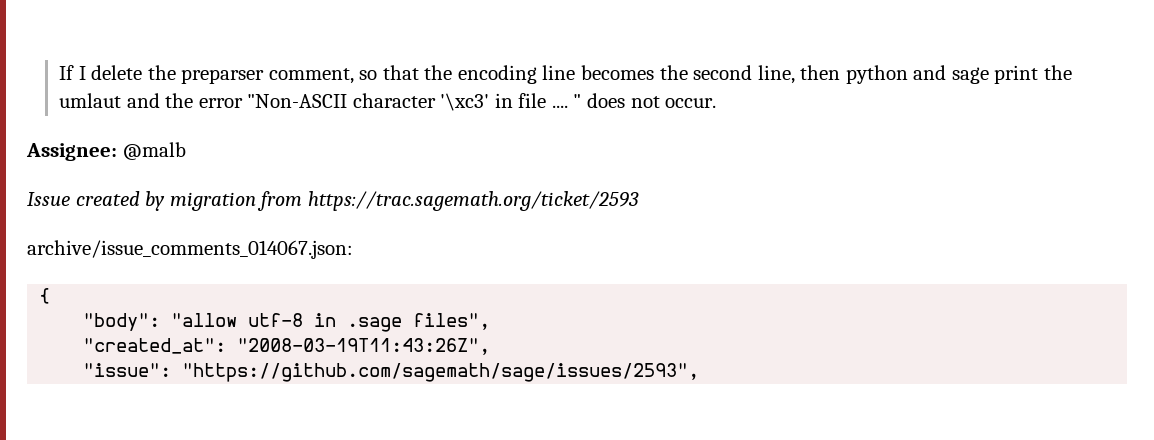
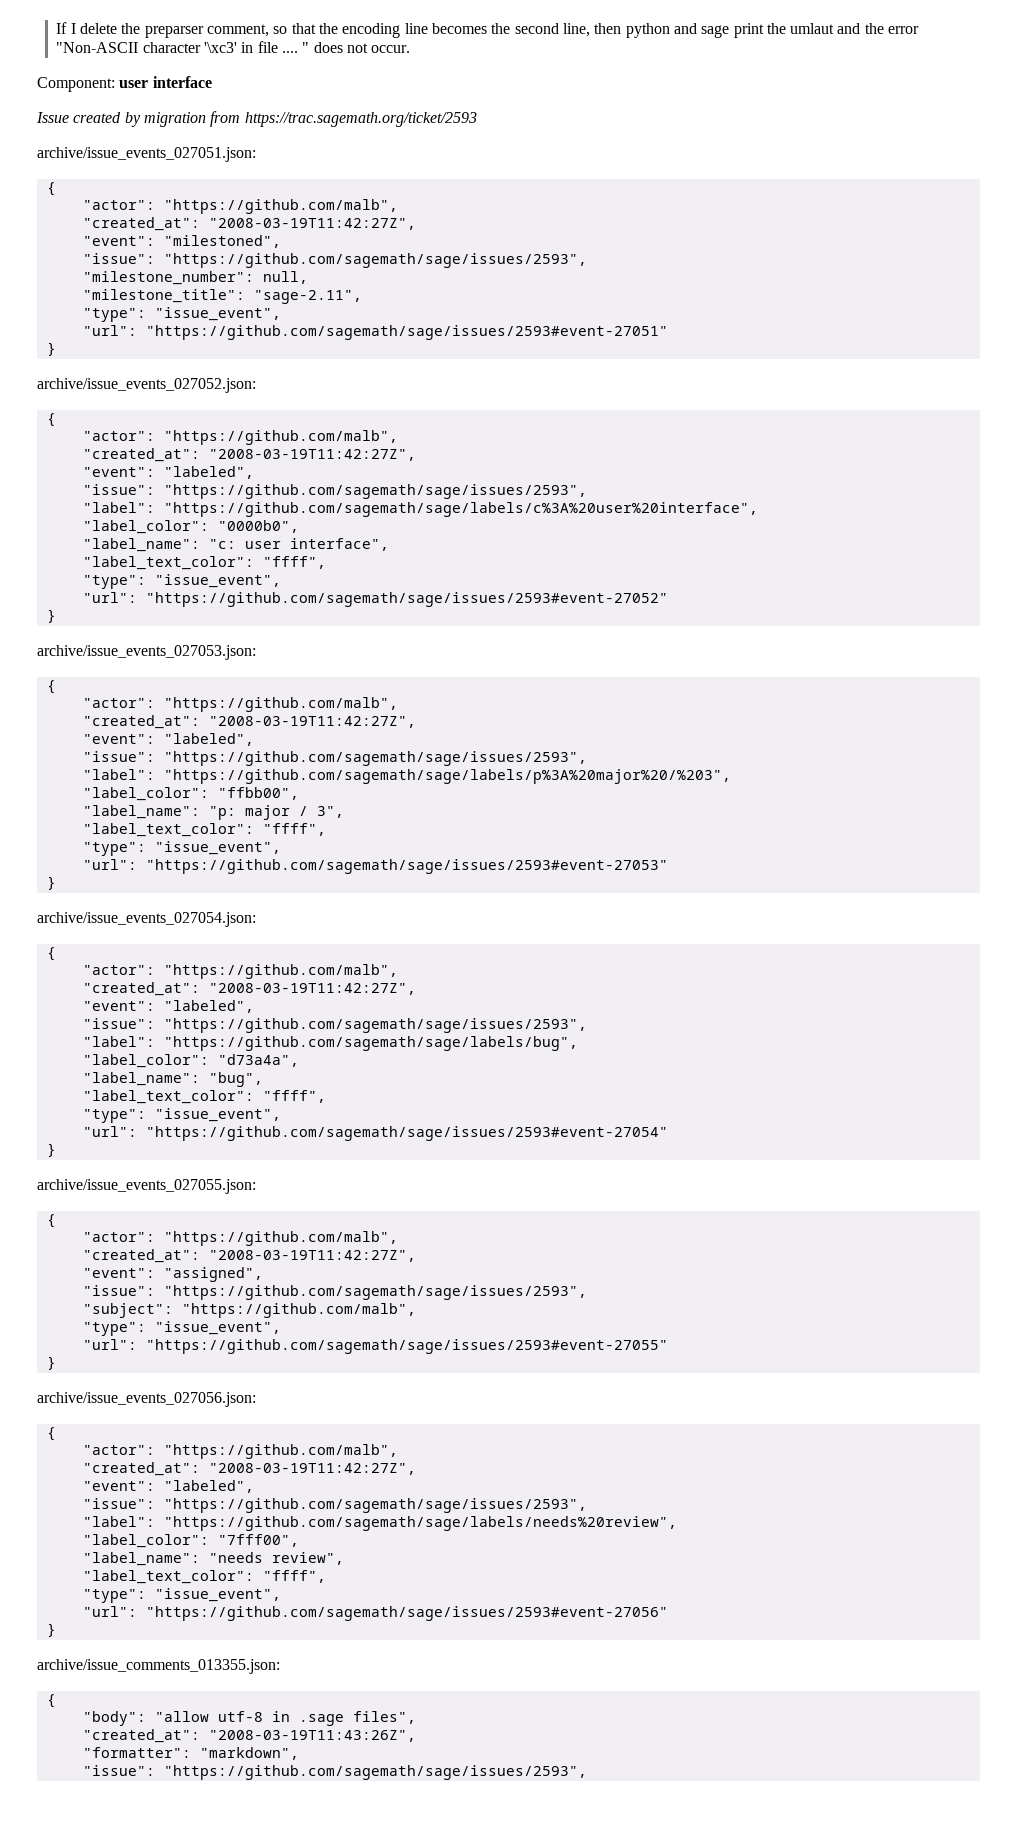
- Assignee: @malb
+ Component: user interface
- archive/issue_comments_014067.json:
+ archive/issue_events_027051.json:
+ {
+ "actor": "https://github.com/malb",
+ "created_at": "2008-03-19T11:42:27Z",
+ "event": "milestoned",
+ "issue": "https://github.com/sagemath/sage/issues/2593",
+ "milestone_number": null,
+ "milestone_title": "sage-2.11",
+ "type": "issue_event",
+ "url": "https://github.com/sagemath/sage/issues/2593#event-27051"
+ }
+ archive/issue_events_027052.json:
+ {
+ "actor": "https://github.com/malb",
+ "created_at": "2008-03-19T11:42:27Z",
+ "event": "labeled",
+ "issue": "https://github.com/sagemath/sage/issues/2593",
+ "label": "https://github.com/sagemath/sage/labels/c%3A%20user%20interface",
+ "label_color": "0000b0",
+ "label_name": "c: user interface",
+ "label_text_color": "ffff",
+ "type": "issue_event",
+ "url": "https://github.com/sagemath/sage/issues/2593#event-27052"
+ }
+ archive/issue_events_027053.json:
+ {
+ "actor": "https://github.com/malb",
+ "created_at": "2008-03-19T11:42:27Z",
+ "event": "labeled",
+ "issue": "https://github.com/sagemath/sage/issues/2593",
+ "label": "https://github.com/sagemath/sage/labels/p%3A%20major%20/%203",
+ "label_color": "ffbb00",
+ "label_name": "p: major / 3",
+ "label_text_color": "ffff",
+ "type": "issue_event",
+ "url": "https://github.com/sagemath/sage/issues/2593#event-27053"
+ }
+ archive/issue_events_027054.json:
+ {
+ "actor": "https://github.com/malb",
+ "created_at": "2008-03-19T11:42:27Z",
+ "event": "labeled",
+ "issue": "https://github.com/sagemath/sage/issues/2593",
+ "label": "https://github.com/sagemath/sage/labels/bug",
+ "label_color": "d73a4a",
+ "label_name": "bug",
+ "label_text_color": "ffff",
+ "type": "issue_event",
+ "url": "https://github.com/sagemath/sage/issues/2593#event-27054"
+ }
+ archive/issue_events_027055.json:
+ {
+ "actor": "https://github.com/malb",
+ "created_at": "2008-03-19T11:42:27Z",
+ "event": "assigned",
+ "issue": "https://github.com/sagemath/sage/issues/2593",
+ "subject": "https://github.com/malb",
+ "type": "issue_event",
+ "url": "https://github.com/sagemath/sage/issues/2593#event-27055"
+ }
+ archive/issue_events_027056.json:
+ {
+ "actor": "https://github.com/malb",
+ "created_at": "2008-03-19T11:42:27Z",
+ "event": "labeled",
+ "issue": "https://github.com/sagemath/sage/issues/2593",
+ "label": "https://github.com/sagemath/sage/labels/needs%20review",
+ "label_color": "7fff00",
+ "label_name": "needs review",
+ "label_text_color": "ffff",
+ "type": "issue_event",
+ "url": "https://github.com/sagemath/sage/issues/2593#event-27056"
+ }
+ archive/issue_comments_013355.json:
+ "formatter": "markdown",

